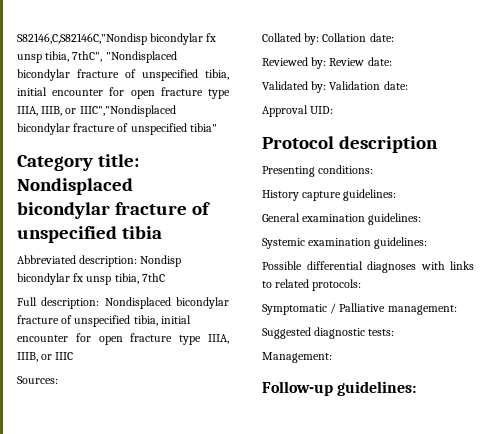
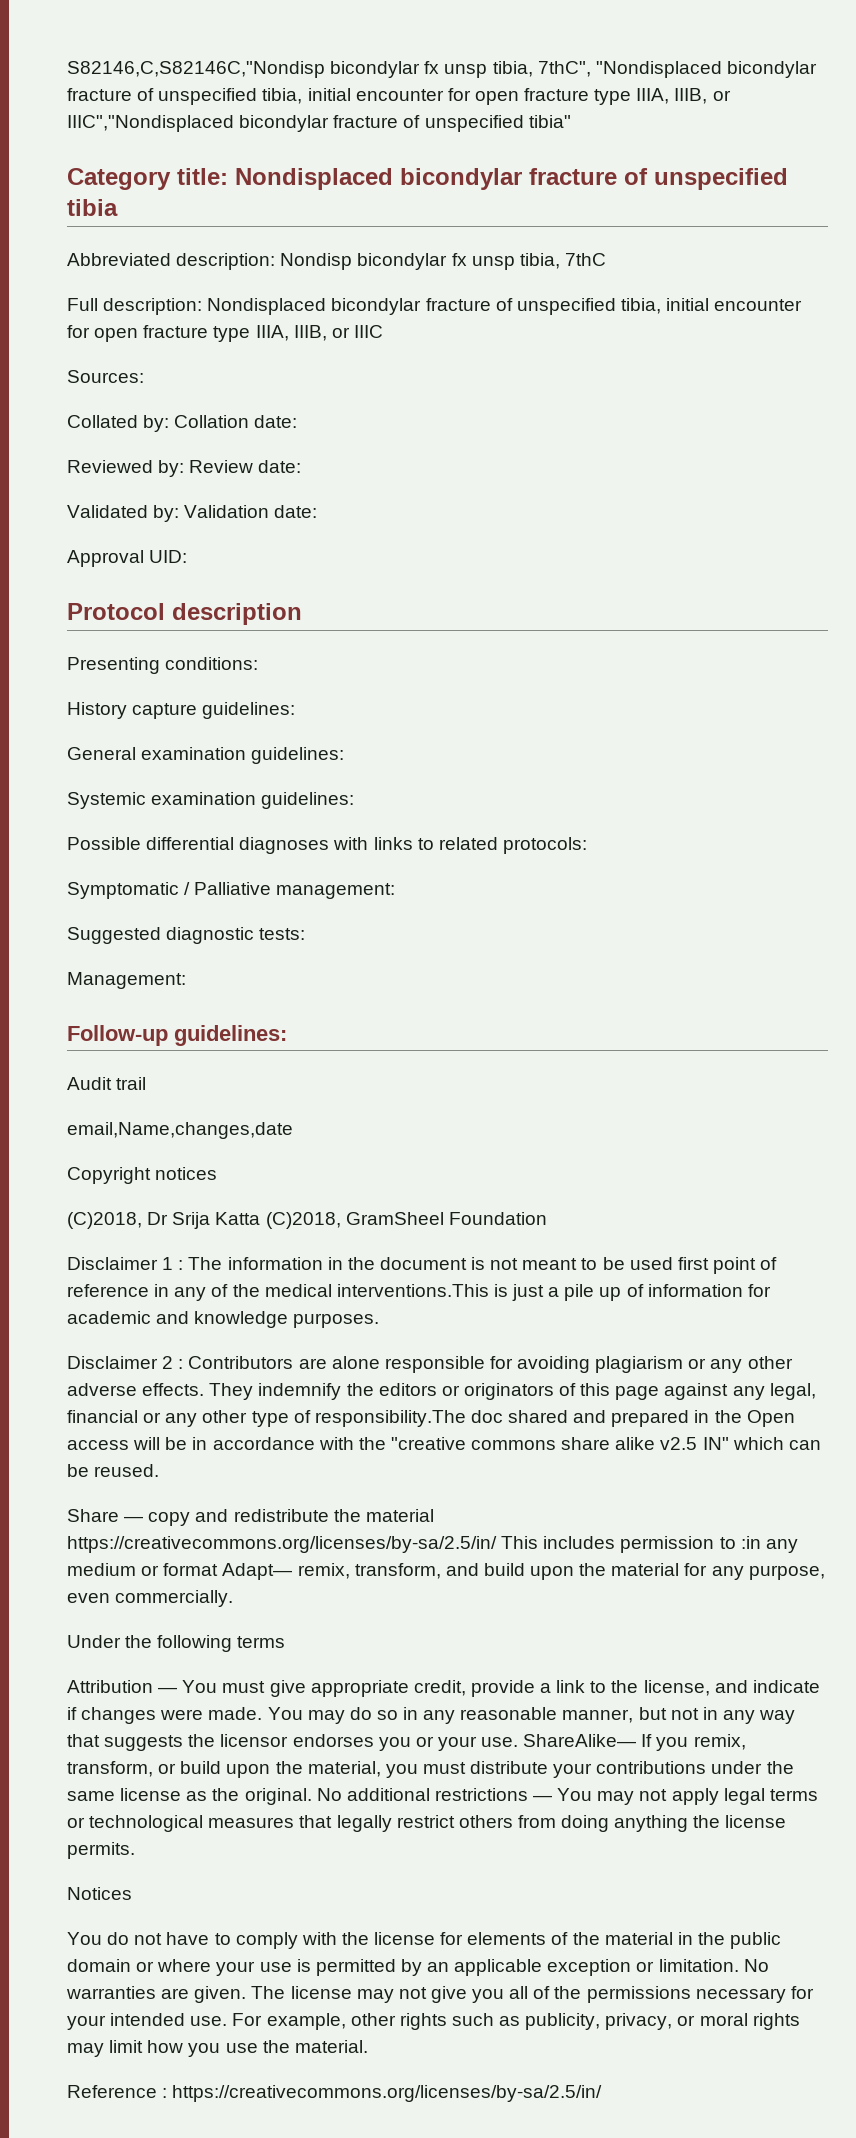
+ Audit trail
+ email,Name,changes,date
+ Copyright notices
+ (C)2018, Dr Srija Katta (C)2018, GramSheel Foundation
+ Disclaimer 1 : The information in the document is not meant to be used first point of reference in any of the medical interventions.This is just a pile up of information for academic and knowledge purposes.
+ Disclaimer 2 : Contributors are alone responsible for avoiding plagiarism or any other adverse effects. They indemnify the editors or originators of this page against any legal, financial or any other type of responsibility.The doc shared and prepared in the Open access will be in accordance with the "creative commons share alike v2.5 IN" which can be reused.
+ Share — copy and redistribute the material https://creativecommons.org/licenses/by-sa/2.5/in/ This includes permission to :in any medium or format Adapt— remix, transform, and build upon the material for any purpose, even commercially.
+ Under the following terms
+ Attribution — You must give appropriate credit, provide a link to the license, and indicate if changes were made. You may do so in any reasonable manner, but not in any way that suggests the licensor endorses you or your use. ShareAlike— If you remix, transform, or build upon the material, you must distribute your contributions under the same license as the original. No additional restrictions — You may not apply legal terms or technological measures that legally restrict others from doing anything the license permits.
+ Notices
+ You do not have to comply with the license for elements of the material in the public domain or where your use is permitted by an applicable exception or limitation. No warranties are given. The license may not give you all of the permissions necessary for your intended use. For example, other rights such as publicity, privacy, or moral rights may limit how you use the material.
+ Reference : https://creativecommons.org/licenses/by-sa/2.5/in/

